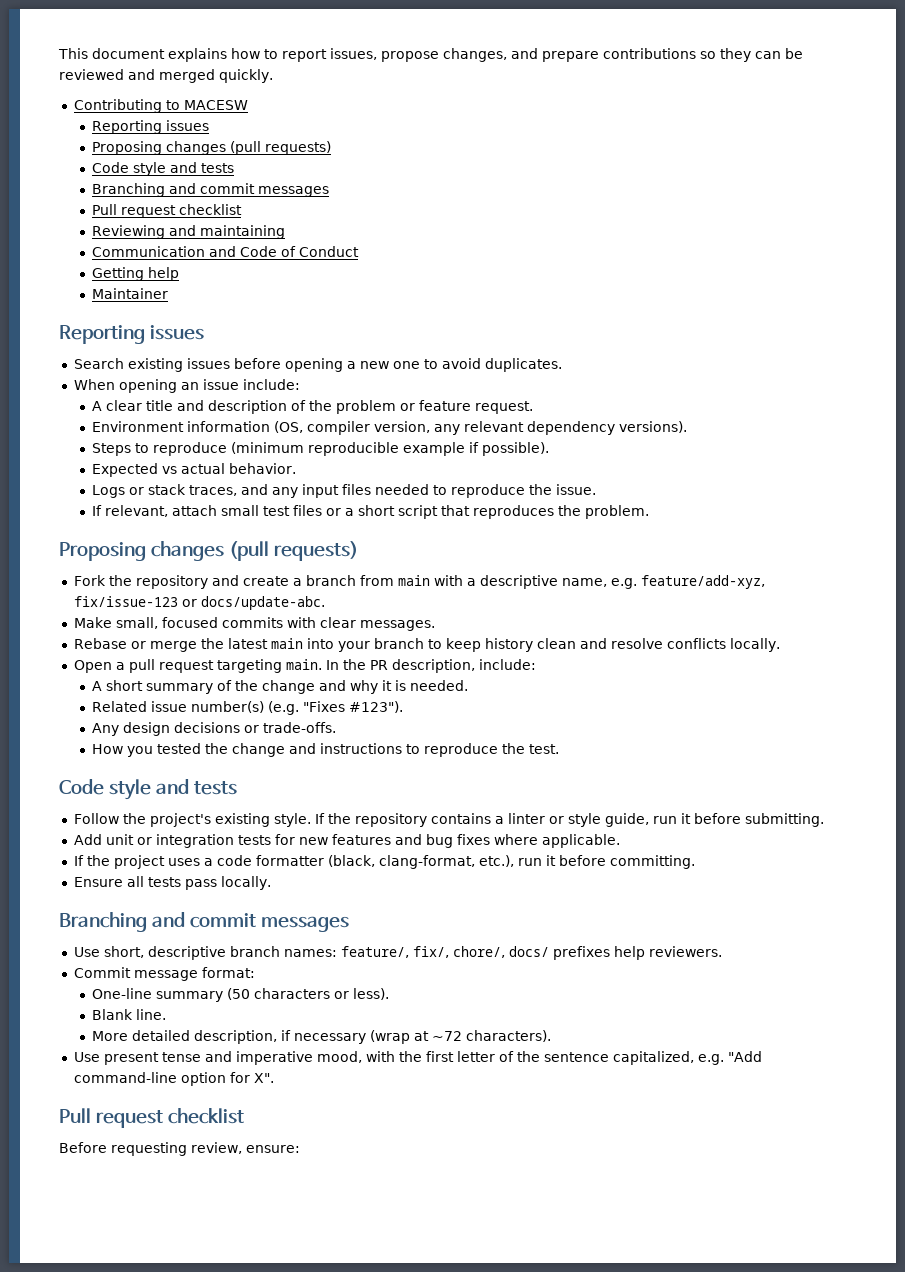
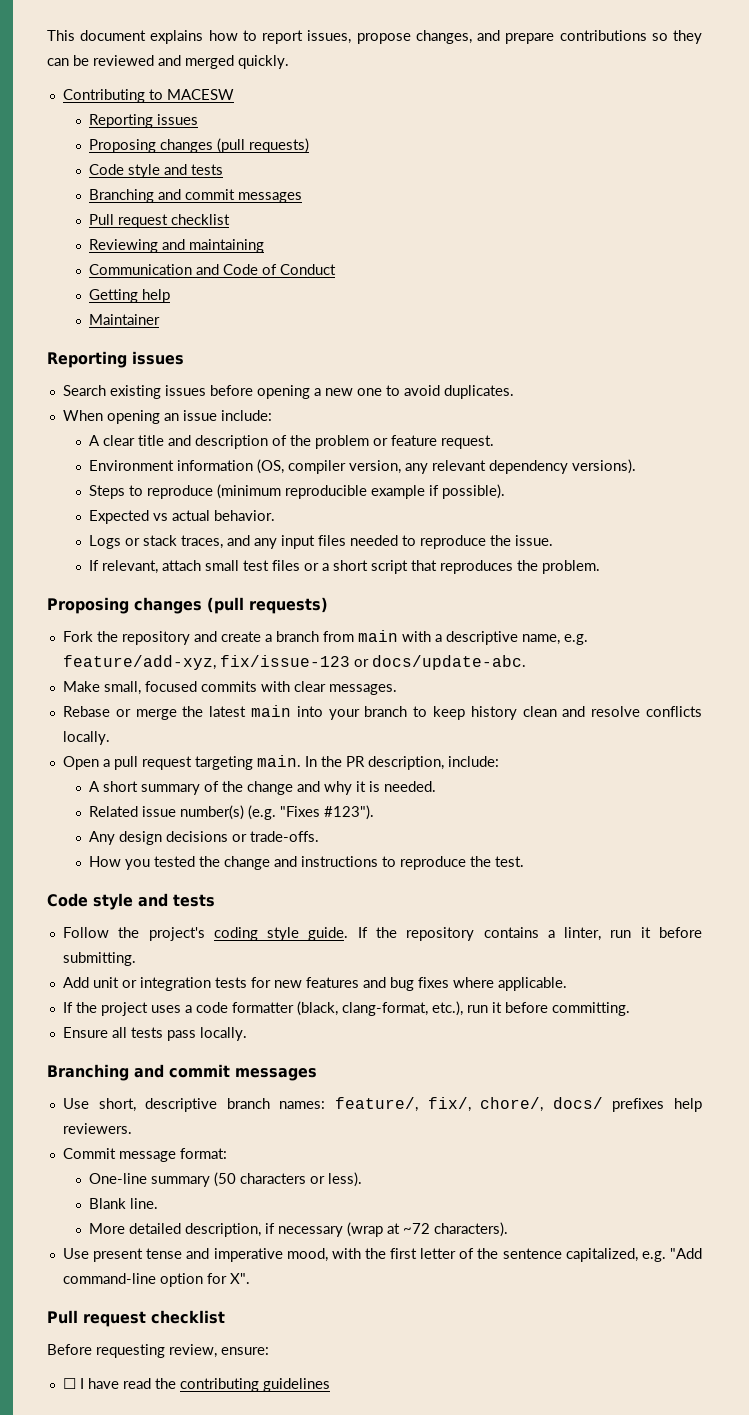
- Follow the project's existing style.
+ Follow the project's coding style guide.
- If the repository contains a linter or style guide, run it before submitting.
+ If the repository contains a linter, run it before submitting.
+ ☐ I have read the contributing guidelines

